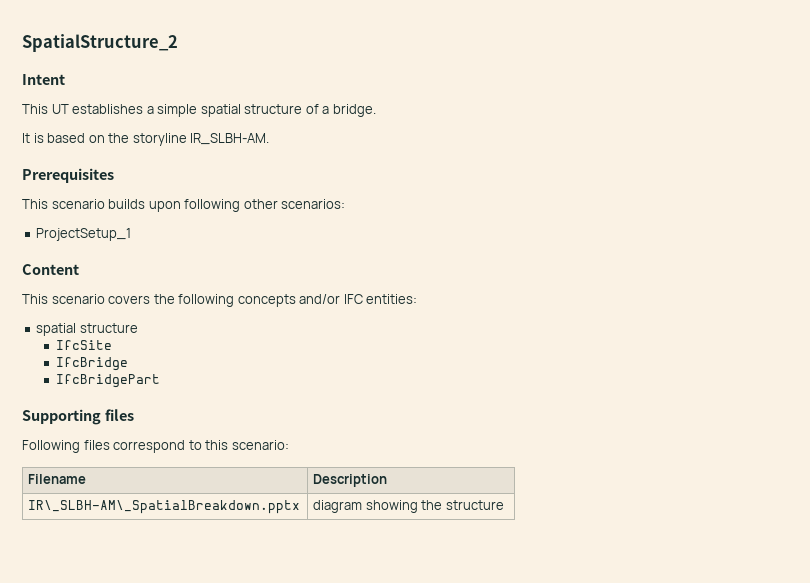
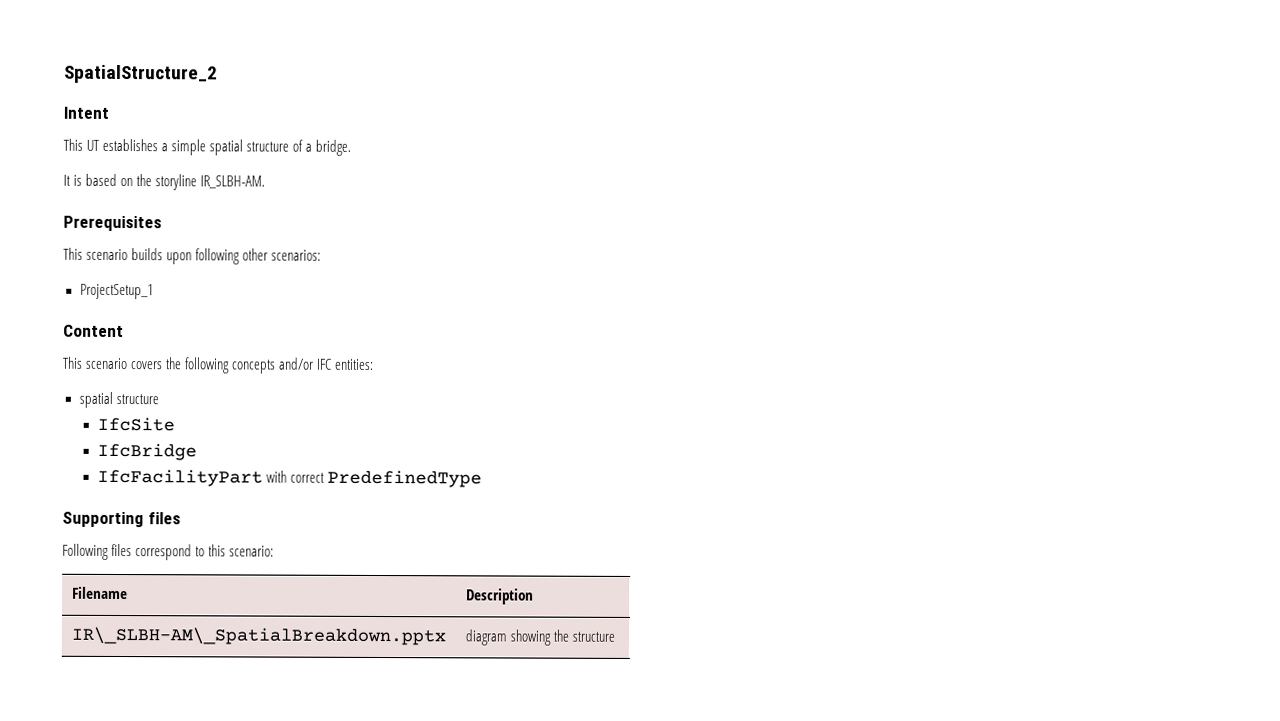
- IfcBridgePart
+ IfcFacilityPart with correct PredefinedType

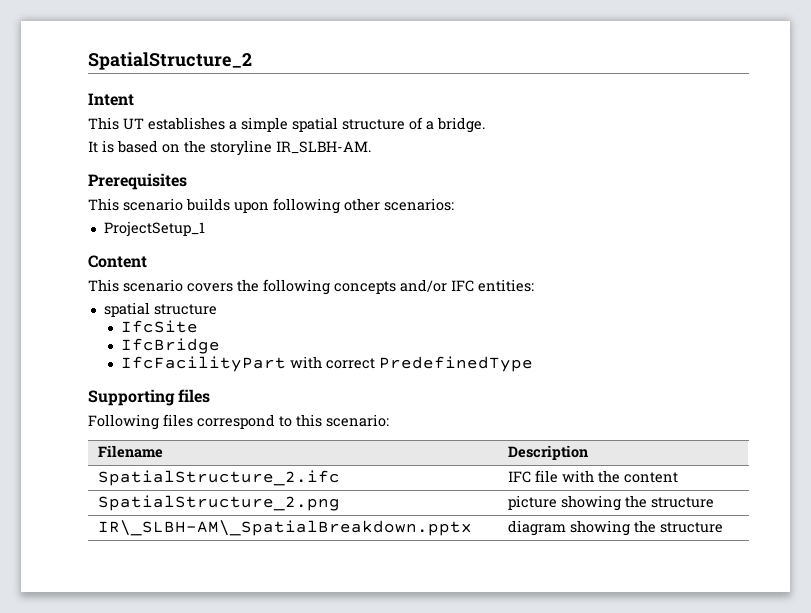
+ SpatialStructure_2.ifc | IFC file with the content
+ SpatialStructure_2.png | picture showing the structure

